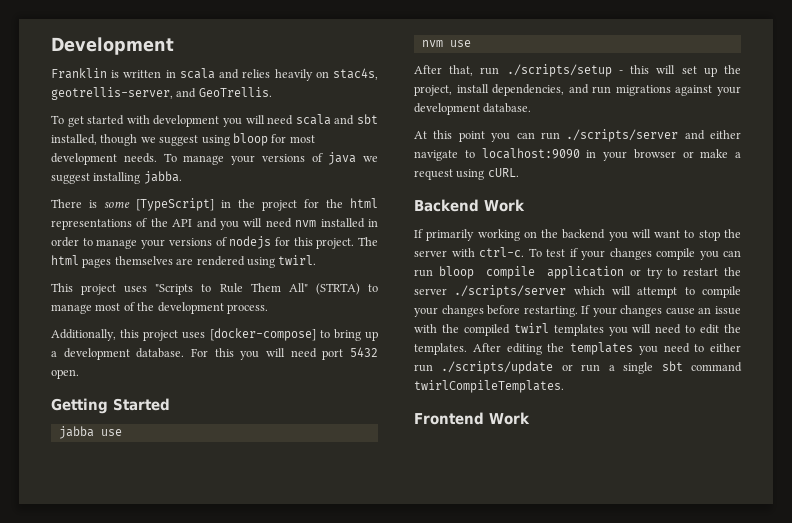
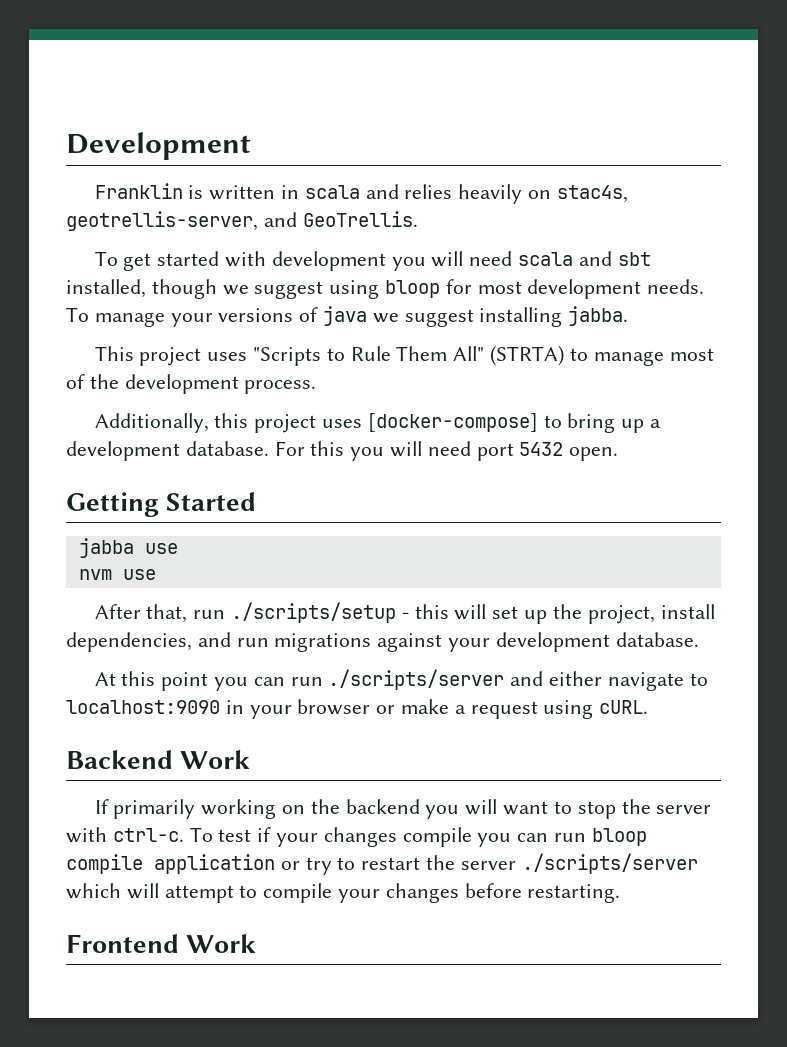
- There is some [TypeScript] in the project for the html representations of the API and you will need nvm installed in order to manage your versions of nodejs for this project. The html pages themselves are rendered using twirl.
- If your changes cause an issue with the compiled twirl templates you will need to edit the templates. After editing the templates you need to either run ./scripts/update or run a single sbt command twirlCompileTemplates.

